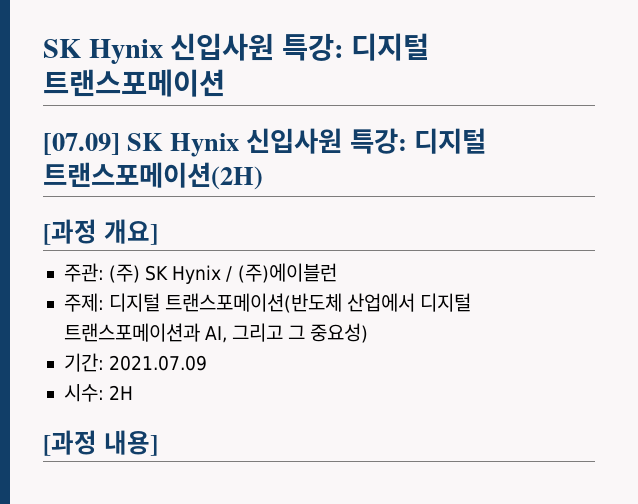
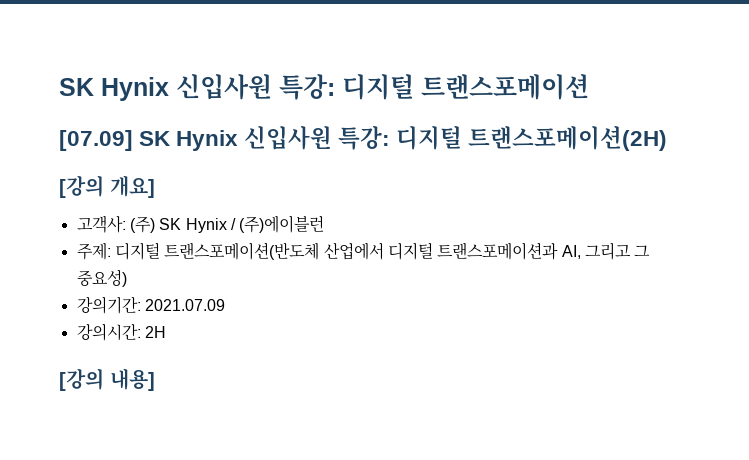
- [과정 개요]
+ [강의 개요]
- 주관: (주) SK Hynix / (주)에이블런
+ 고객사: (주) SK Hynix / (주)에이블런
- 기간: 2021.07.09
+ 강의기간: 2021.07.09
- 시수: 2H
+ 강의시간: 2H
- [과정 내용]
+ [강의 내용]

